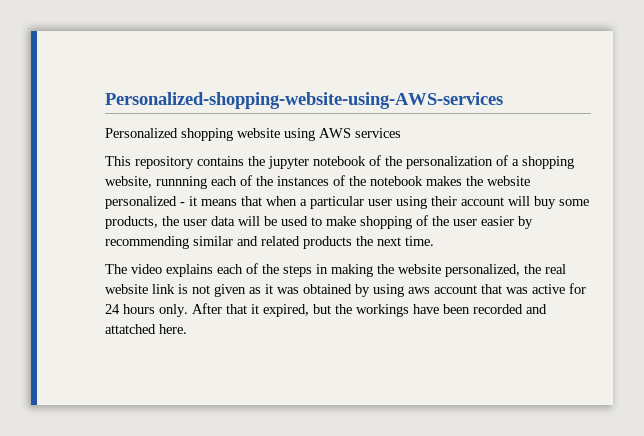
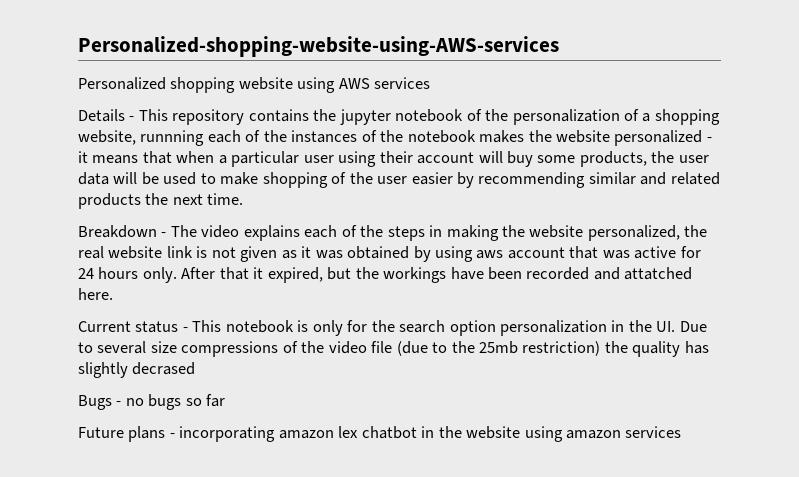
- This repository contains the jupyter notebook of the personalization of a shopping website, runnning each of the instances of the notebook makes the website personalized - it means that when a particular user using their account will buy some products, the user data will be used to make shopping of the user easier by recommending similar and related products the next time.
+ Details - This repository contains the jupyter notebook of the personalization of a shopping website, runnning each of the instances of the notebook makes the website personalized - it means that when a particular user using their account will buy some products, the user data will be used to make shopping of the user easier by recommending similar and related products the next time.
- The video explains each of the steps in making the website personalized, the real website link is not given as it was obtained by using aws account that was active for 24 hours only.
+ Breakdown - The video explains each of the steps in making the website personalized, the real website link is not given as it was obtained by using aws account that was active for 24 hours only.
+ Current status - This notebook is only for the search option personalization in the UI. Due to several size compressions of the video file (due to the 25mb restriction) the quality has slightly decrased
+ Bugs - no bugs so far
+ Future plans - incorporating amazon lex chatbot in the website using amazon services

